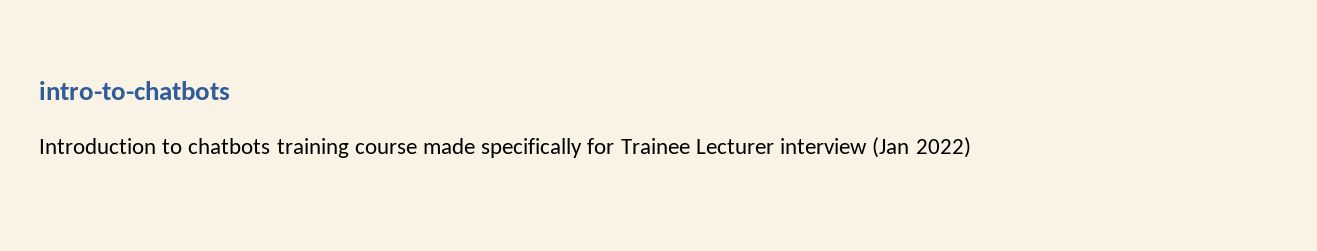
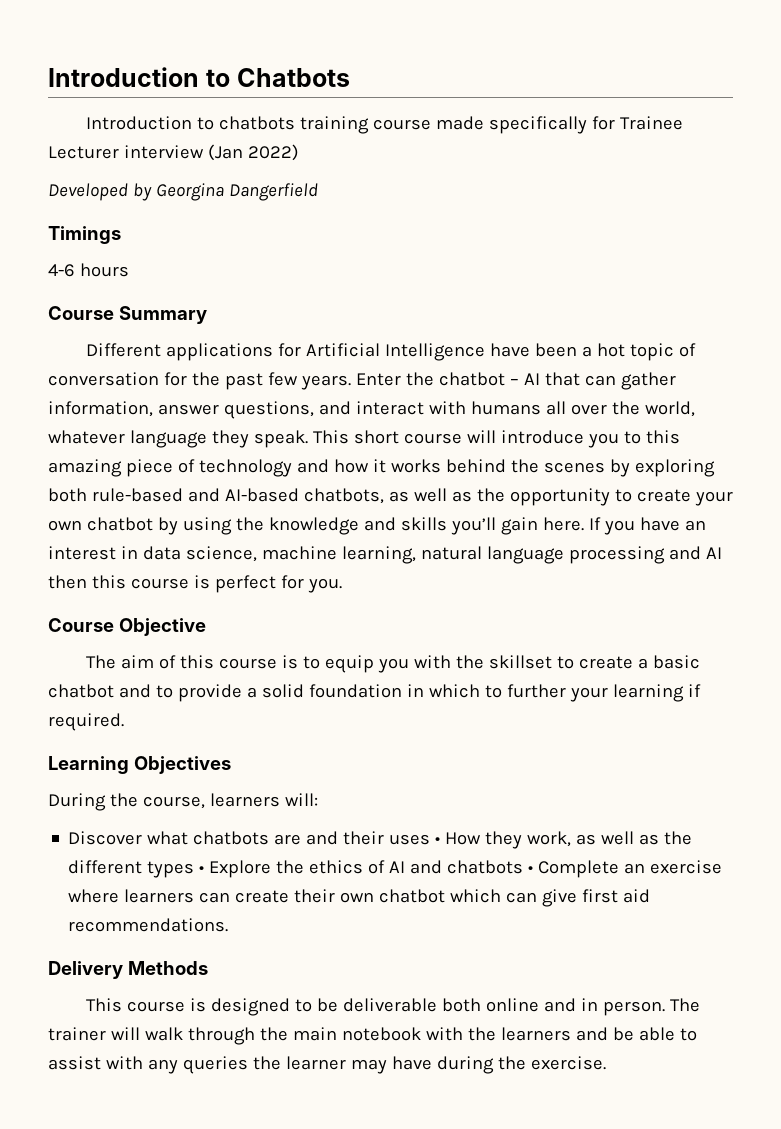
- intro-to-chatbots
+ Introduction to Chatbots
+ Developed by Georgina Dangerfield
+ Timings
+ 4-6 hours
+ Course Summary
+ Different applications for Artificial Intelligence have been a hot topic of conversation for the past few years. Enter the chatbot – AI that can gather information, answer questions, and interact with humans all over the world, whatever language they speak. This short course will introduce you to this amazing piece of technology and how it works behind the scenes by exploring both rule-based and AI-based chatbots, as well as the opportunity to create your own chatbot by using the knowledge and skills you’ll gain here. If you have an interest in data science, machine learning, natural language processing and AI then this course is perfect for you.
+ Course Objective
+ The aim of this course is to equip you with the skillset to create a basic chatbot and to provide a solid foundation in which to further your learning if required.
+ Learning Objectives
+ During the course, learners will:
+ Discover what chatbots are and their uses • How they work, as well as the different types • Explore the ethics of AI and chatbots • Complete an exercise where learners can create their own chatbot which can give first aid recommendations.
+ Delivery Methods
+ This course is designed to be deliverable both online and in person. The trainer will walk through the main notebook with the learners and be able to assist with any queries the learner may have during the exercise.

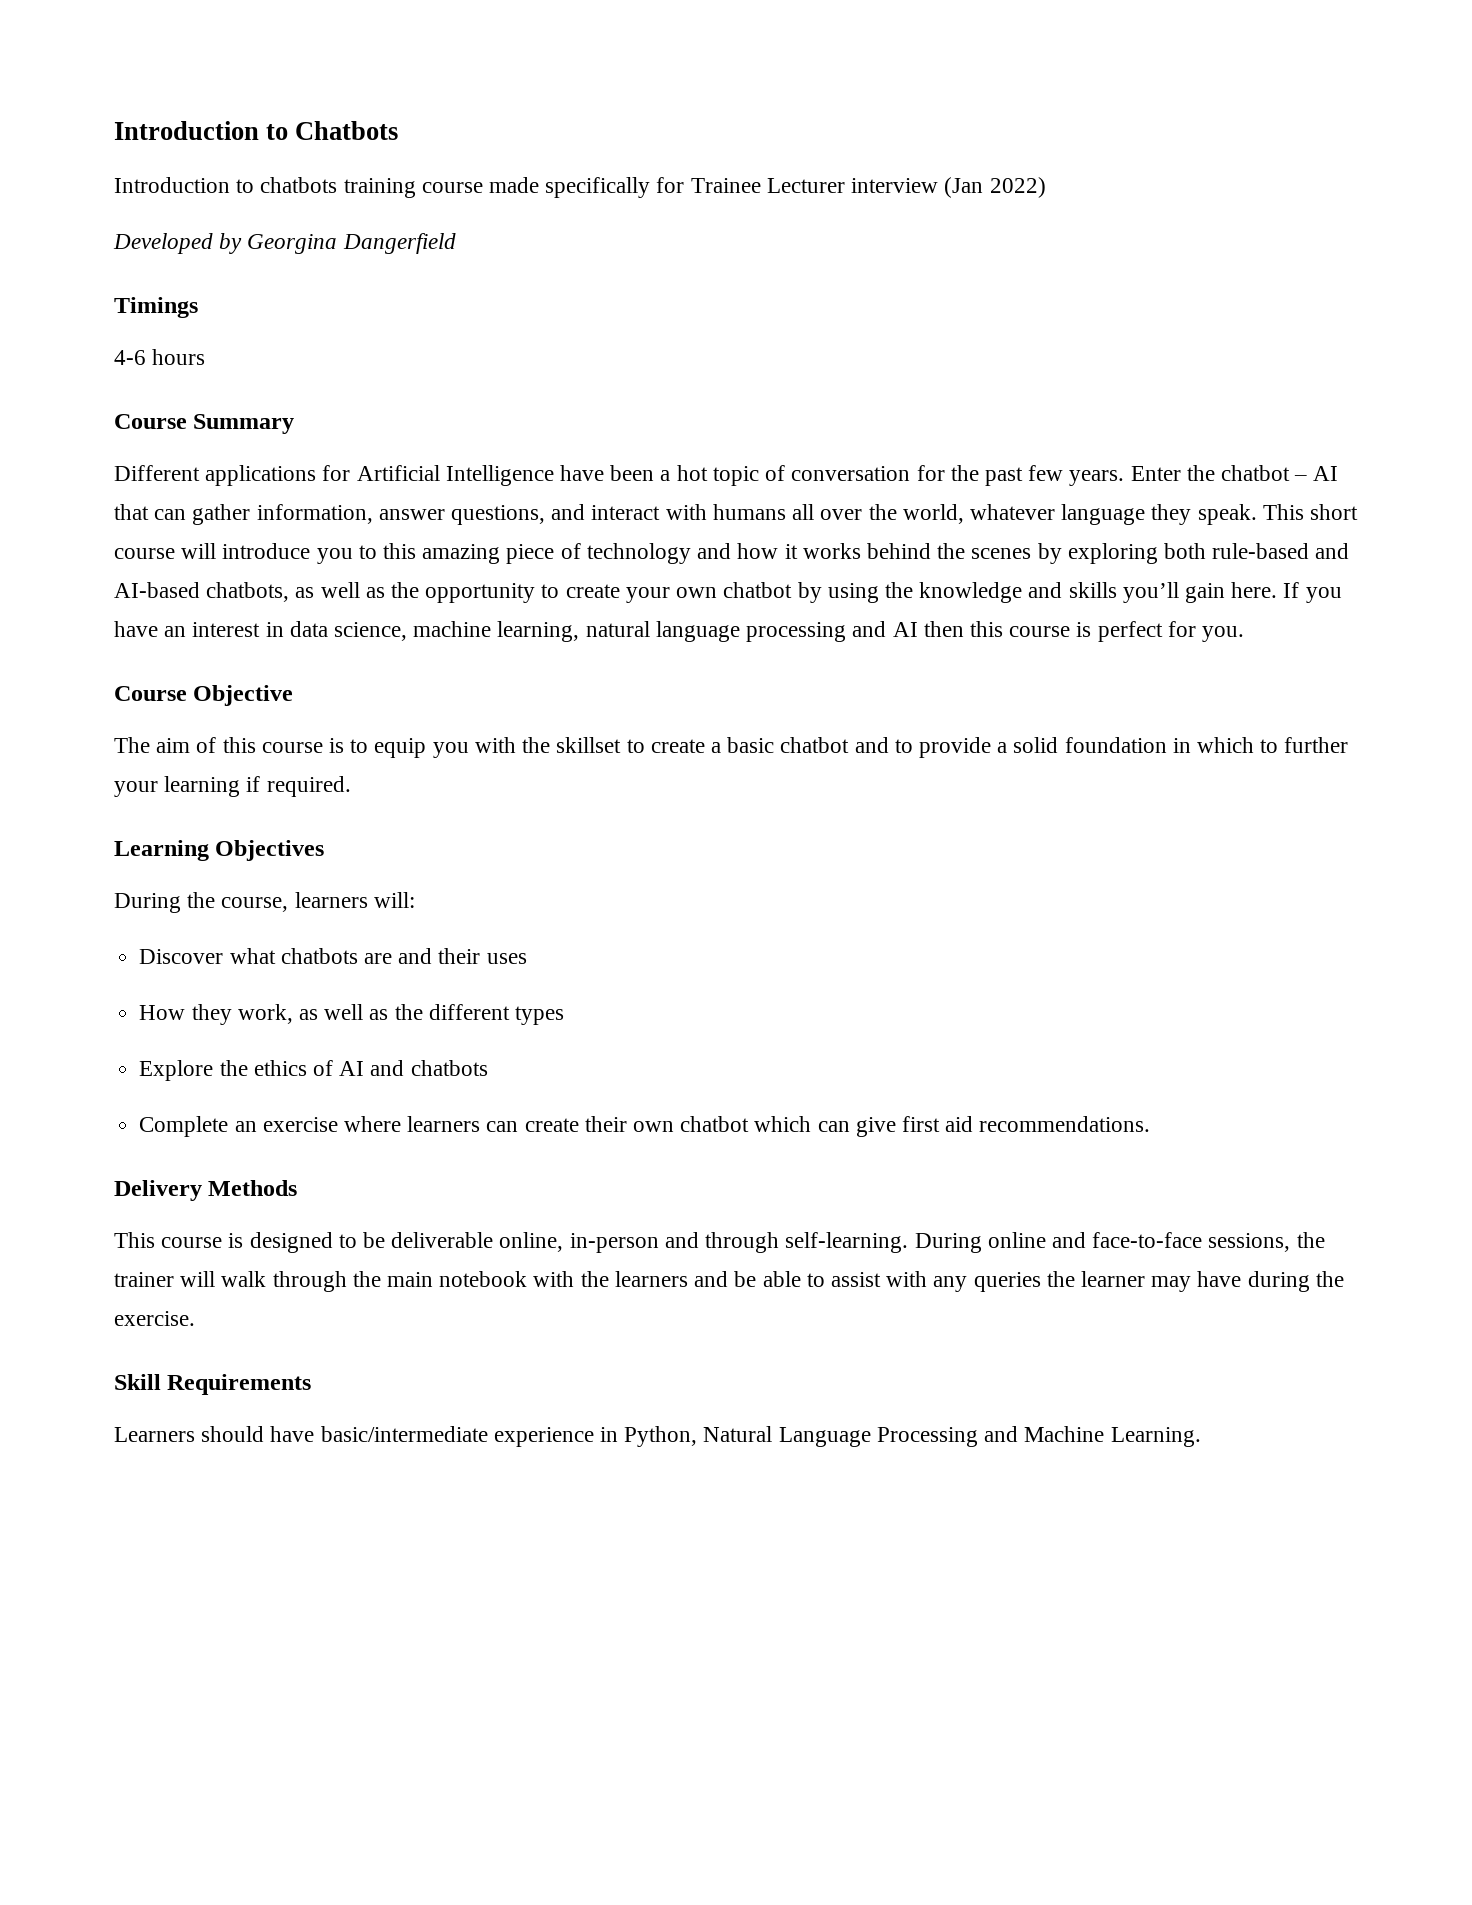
- Discover what chatbots are and their uses • How they work, as well as the different types • Explore the ethics of AI and chatbots • Complete an exercise where learners can create their own chatbot which can give first aid recommendations.
+ Discover what chatbots are and their uses
+ How they work, as well as the different types
+ Explore the ethics of AI and chatbots
+ Complete an exercise where learners can create their own chatbot which can give first aid recommendations.
- This course is designed to be deliverable both online and in person. The trainer will walk through the main notebook with the learners and be able to assist with any queries the learner may have during the exercise.
+ This course is designed to be deliverable online, in-person and through self-learning. During online and face-to-face sessions, the trainer will walk through the main notebook with the learners and be able to assist with any queries the learner may have during the exercise.
+ Skill Requirements
+ Learners should have basic/intermediate experience in Python, Natural Language Processing and Machine Learning.

